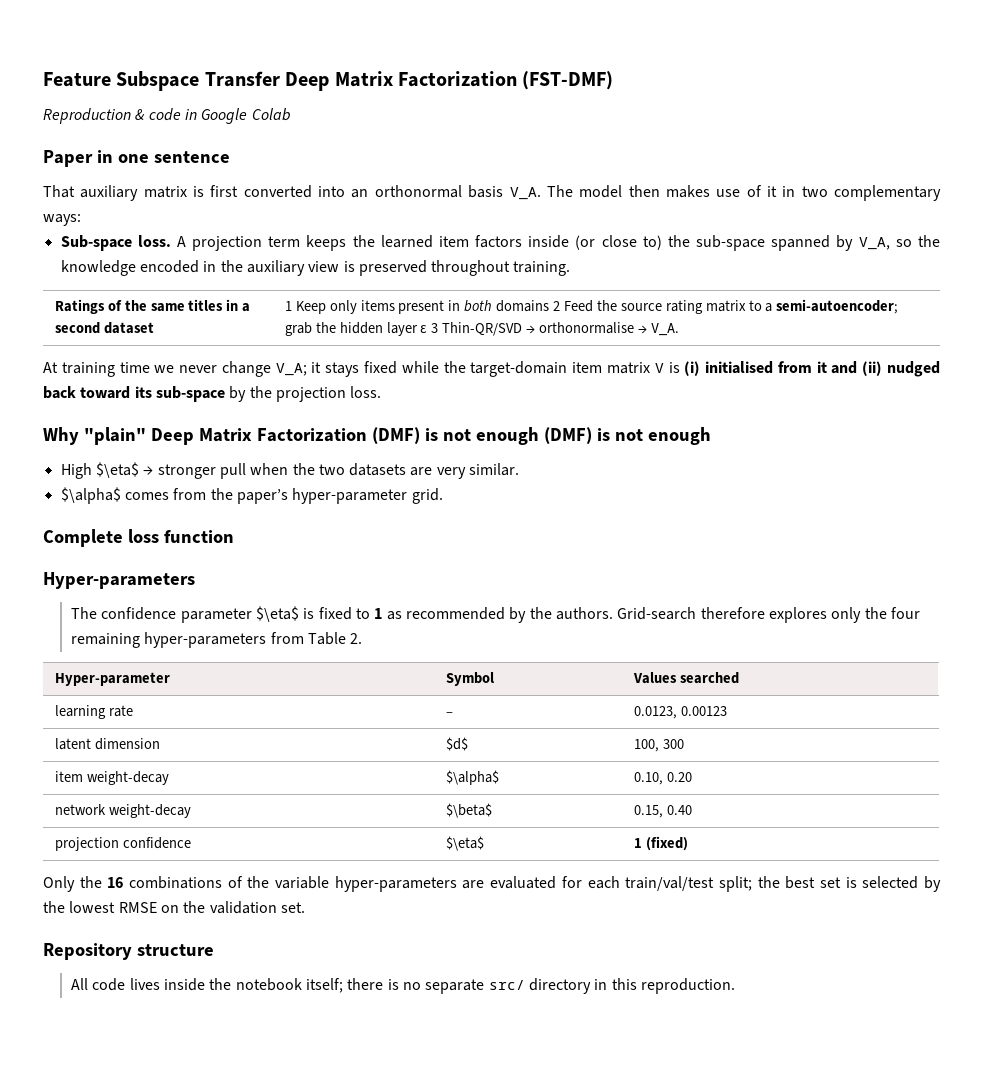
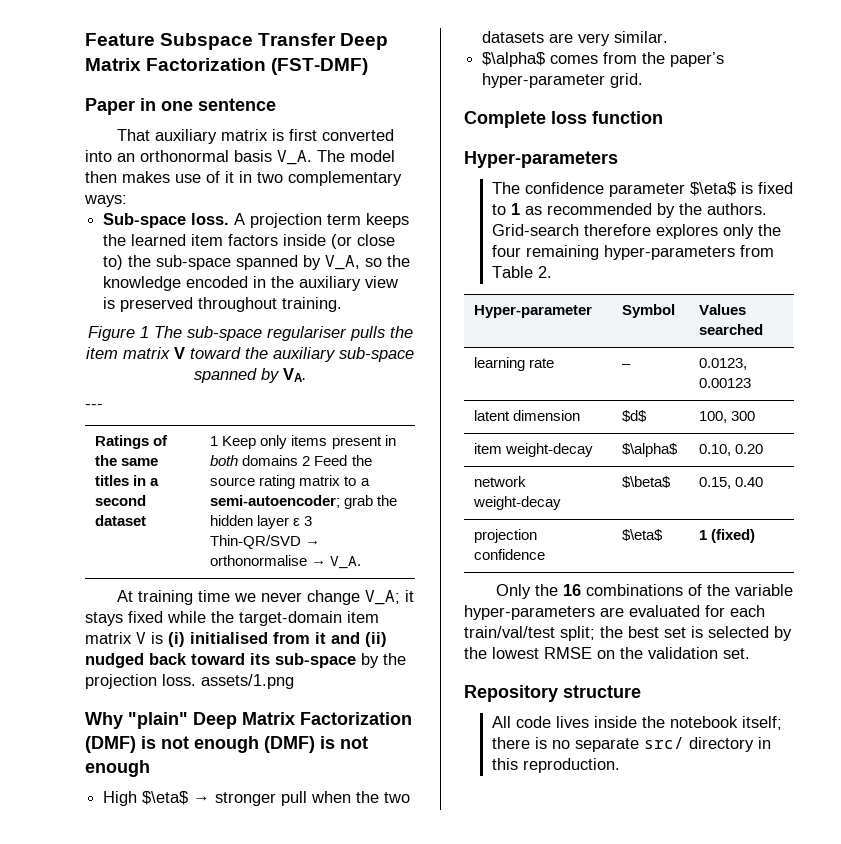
- Reproduction & code in Google Colab
+ Figure 1 The sub‑space regulariser pulls the item matrix V toward the auxiliary sub‑space spanned by VA.
+ ---
- At training time we never change V_A; it stays fixed while the target‑domain item matrix V is (i) initialised from it and (ii) nudged back toward its sub‑space by the projection loss.
+ At training time we never change V_A; it stays fixed while the target‑domain item matrix V is (i) initialised from it and (ii) nudged back toward its sub‑space by the projection loss. assets/1.png

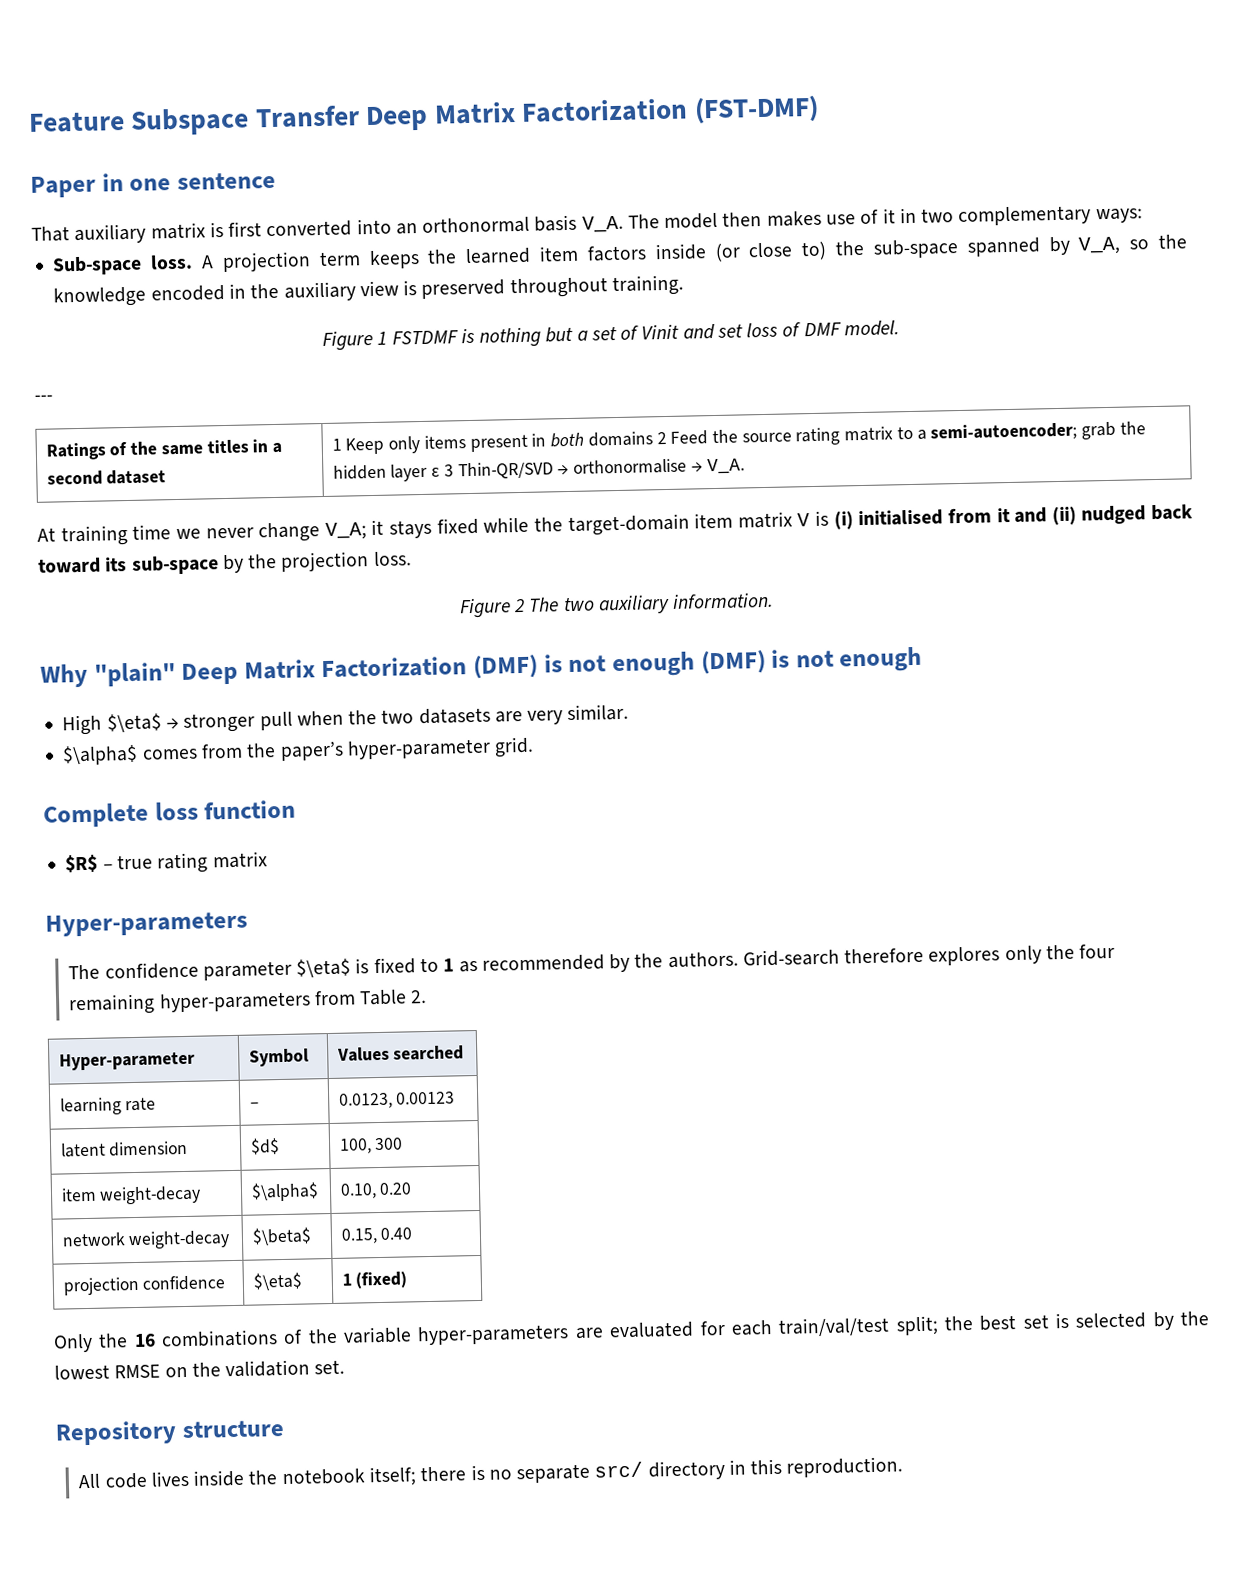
- Figure 1 The sub‑space regulariser pulls the item matrix V toward the auxiliary sub‑space spanned by VA.
+ Figure 1 FSTDMF is nothing but a set of Vinit and set loss of DMF model.
- At training time we never change V_A; it stays fixed while the target‑domain item matrix V is (i) initialised from it and (ii) nudged back toward its sub‑space by the projection loss. assets/1.png
+ At training time we never change V_A; it stays fixed while the target‑domain item matrix V is (i) initialised from it and (ii) nudged back toward its sub‑space by the projection loss.
+ Figure 2 The two auxiliary information.
+ $R$ – true rating matrix

